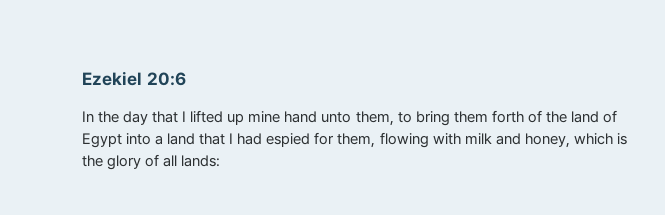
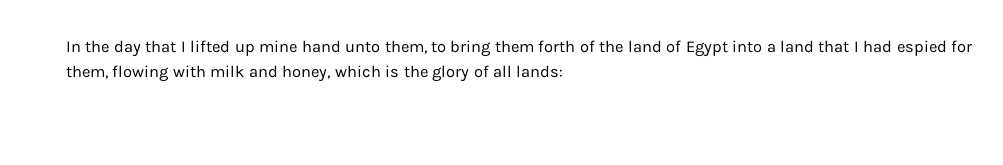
- Ezekiel 20:6

